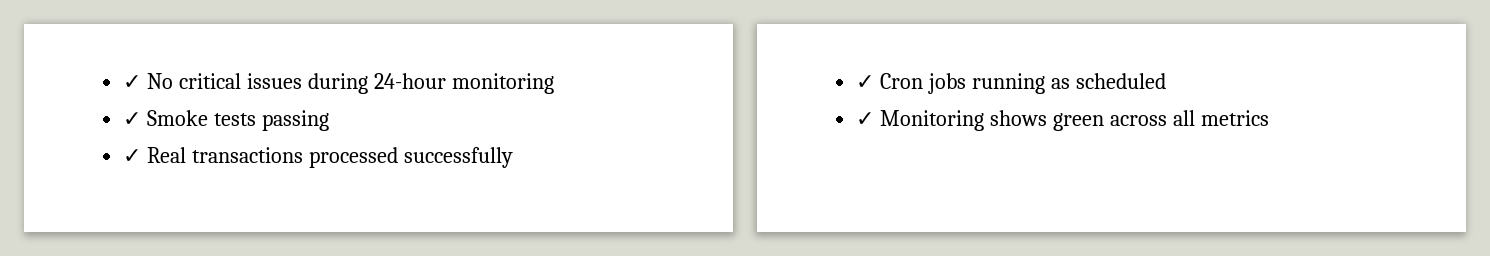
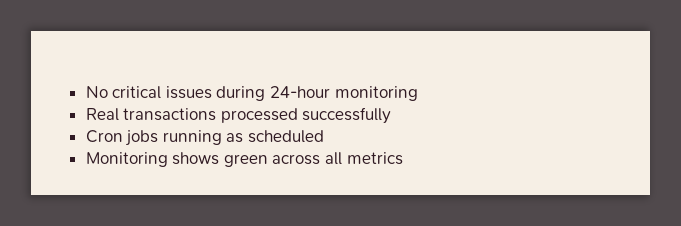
- ✓ No critical issues during 24-hour monitoring
+ No critical issues during 24-hour monitoring
- ✓ Smoke tests passing
- ✓ Real transactions processed successfully
+ Real transactions processed successfully
- ✓ Cron jobs running as scheduled
+ Cron jobs running as scheduled
- ✓ Monitoring shows green across all metrics
+ Monitoring shows green across all metrics

